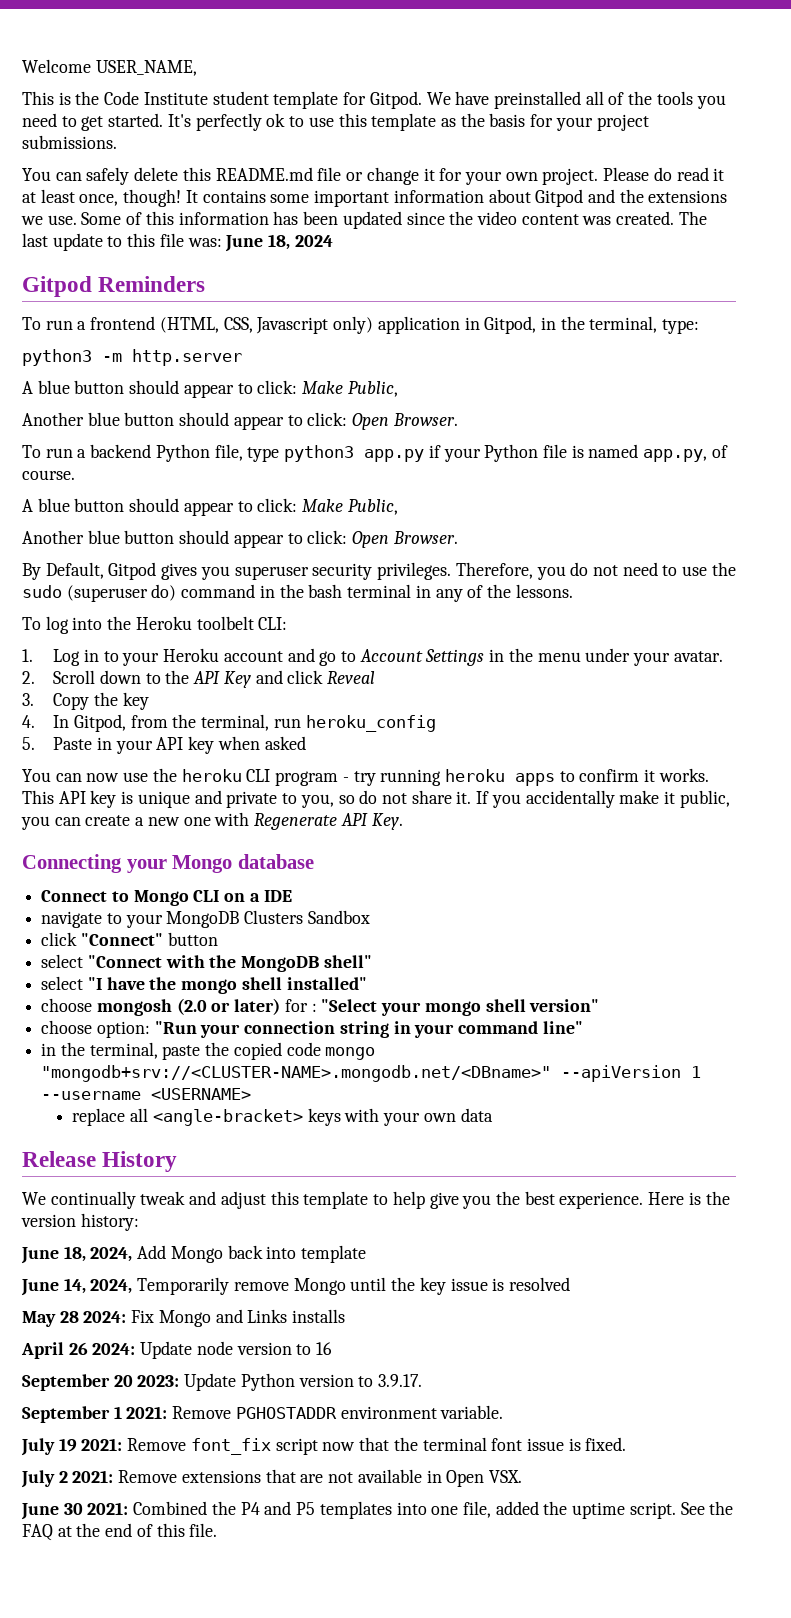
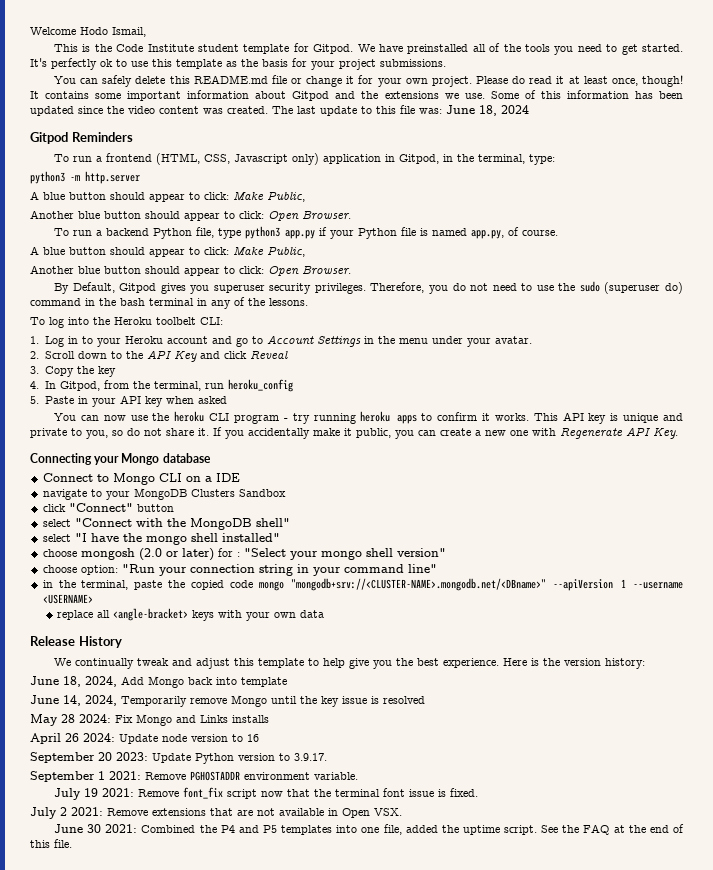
- Welcome USER_NAME,
+ Welcome Hodo Ismail,

